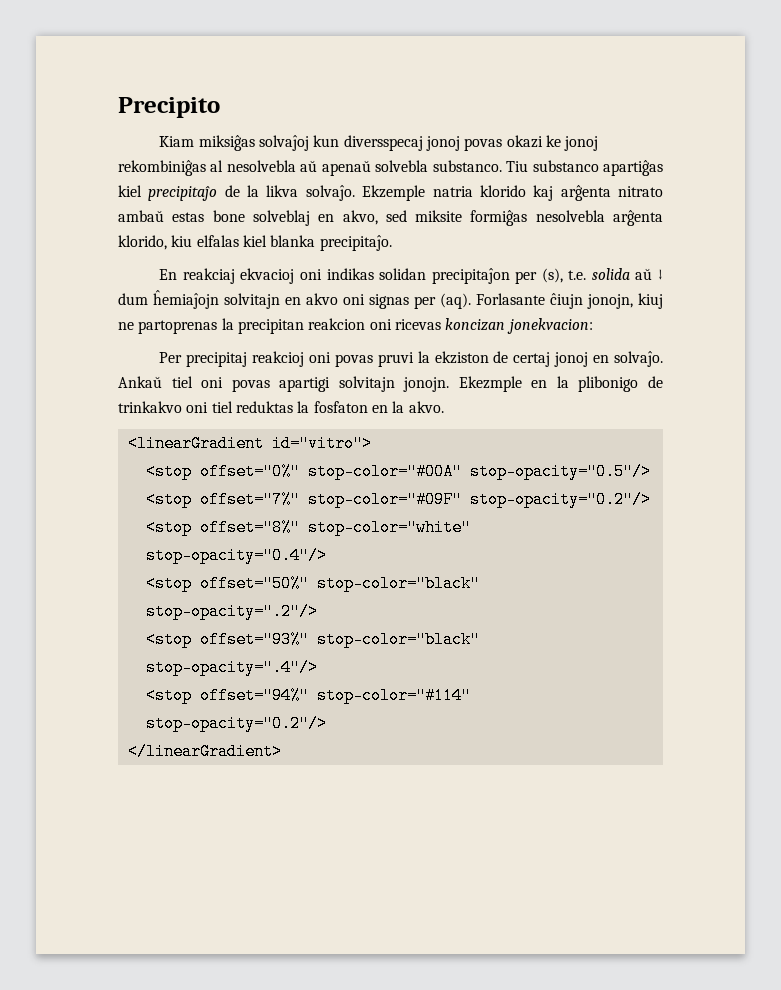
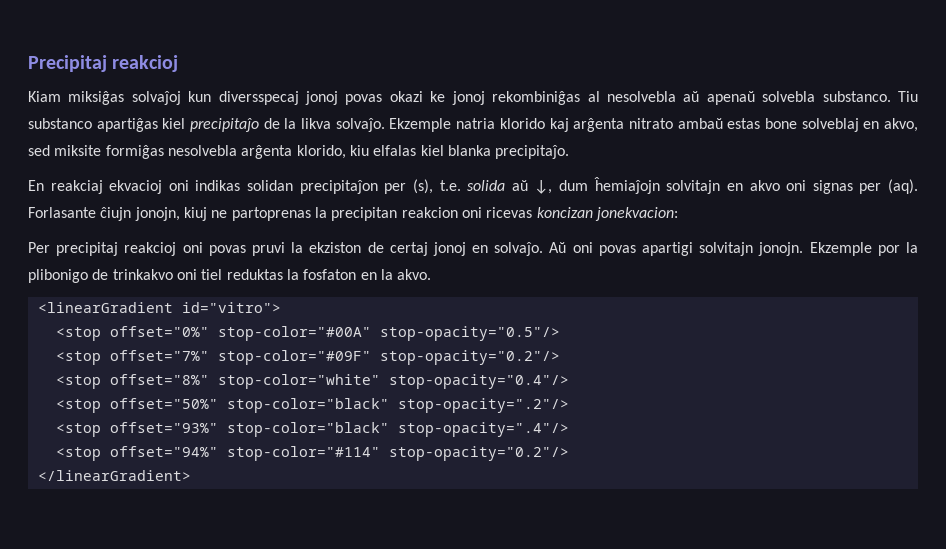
- Precipito
+ Precipitaj reakcioj
- En reakciaj ekvacioj oni indikas solidan precipitaĵon per (s), t.e. solida aŭ ↓ dum ĥemiaĵojn solvitajn en akvo oni signas per (aq).
+ En reakciaj ekvacioj oni indikas solidan precipitaĵon per (s), t.e. solida aŭ ↓, dum ĥemiaĵojn solvitajn en akvo oni signas per (aq).
- Ankaŭ tiel oni povas apartigi solvitajn jonojn.
+ Aŭ oni povas apartigi solvitajn jonojn.
- Ekezmple en la plibonigo de trinkakvo oni tiel reduktas la fosfaton en la akvo.
+ Ekzemple por la plibonigo de trinkakvo oni tiel reduktas la fosfaton en la akvo.

